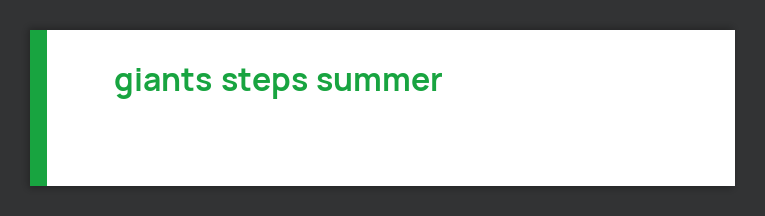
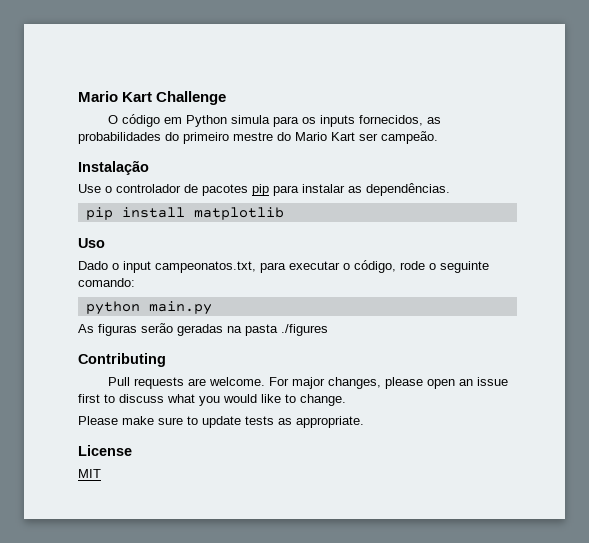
- giants steps summer
+ Mario Kart Challenge
+ O código em Python simula para os inputs fornecidos, as probabilidades do primeiro mestre do Mario Kart ser campeão.
+ Instalação
+ Use o controlador de pacotes pip para instalar as dependências.
+ pip install matplotlib
+ Uso
+ Dado o input campeonatos.txt, para executar o código, rode o seguinte comando:
+ python main.py
+ As figuras serão geradas na pasta ./figures
+ Contributing
+ Pull requests are welcome. For major changes, please open an issue first to discuss what you would like to change.
+ Please make sure to update tests as appropriate.
+ License
+ MIT

